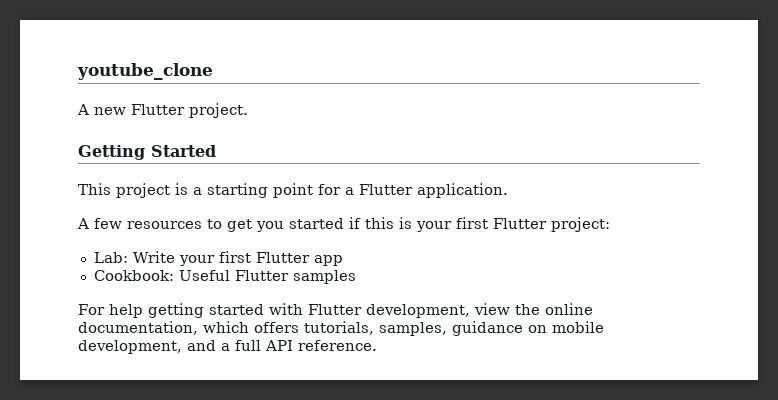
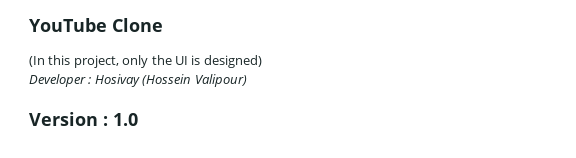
- youtube_clone
- A new Flutter project.
- Getting Started
- This project is a starting point for a Flutter application.
- A few resources to get you started if this is your first Flutter project:
- Lab: Write your first Flutter app
- Cookbook: Useful Flutter samples
- For help getting started with Flutter development, view the online documentation, which offers tutorials, samples, guidance on mobile development, and a full API reference.
+ YouTube Clone
+ (In this project, only the UI is designed)
+ Developer : Hosivay (Hossein Valipour)
+ Version : 1.0

